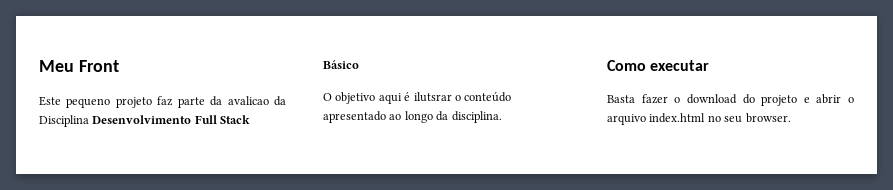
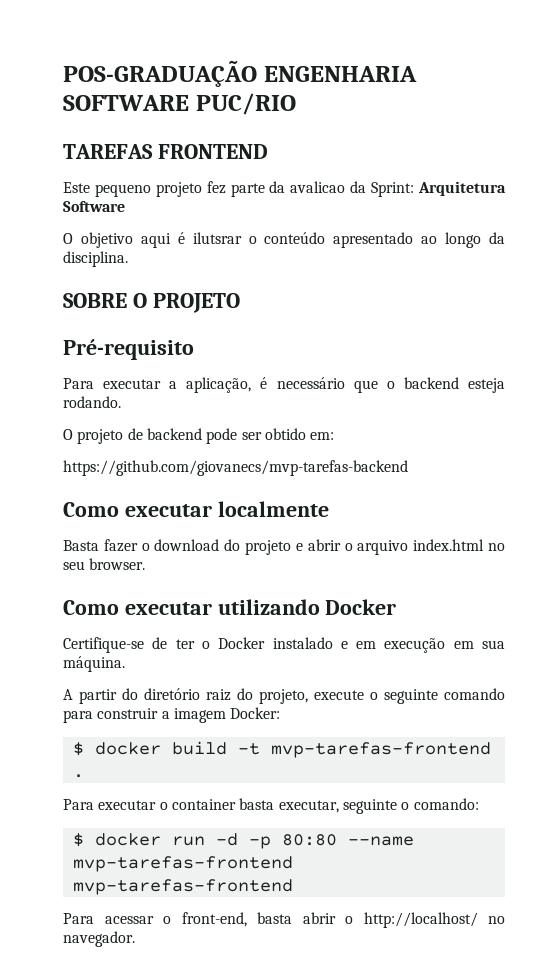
- Meu Front
+ POS-GRADUAÇÃO ENGENHARIA SOFTWARE PUC/RIO
+ TAREFAS FRONTEND
- Este pequeno projeto faz parte da avalicao da Disciplina Desenvolvimento Full Stack Básico
+ Este pequeno projeto fez parte da avalicao da Sprint: Arquitetura Software
- Como executar
+ SOBRE O PROJETO
+ Pré-requisito
+ Para executar a aplicação, é necessário que o backend esteja rodando.
+ O projeto de backend pode ser obtido em:
+ https://github.com/giovanecs/mvp-tarefas-backend
+ Como executar localmente
+ Como executar utilizando Docker
+ Certifique-se de ter o Docker instalado e em execução em sua máquina.
+ A partir do diretório raiz do projeto, execute o seguinte comando para construir a imagem Docker:
+ $ docker build -t mvp-tarefas-frontend .
+ Para executar o container basta executar, seguinte o comando:
+ $ docker run -d -p 80:80 --name mvp-tarefas-frontend mvp-tarefas-frontend
+ Para acessar o front-end, basta abrir o http://localhost/ no navegador.

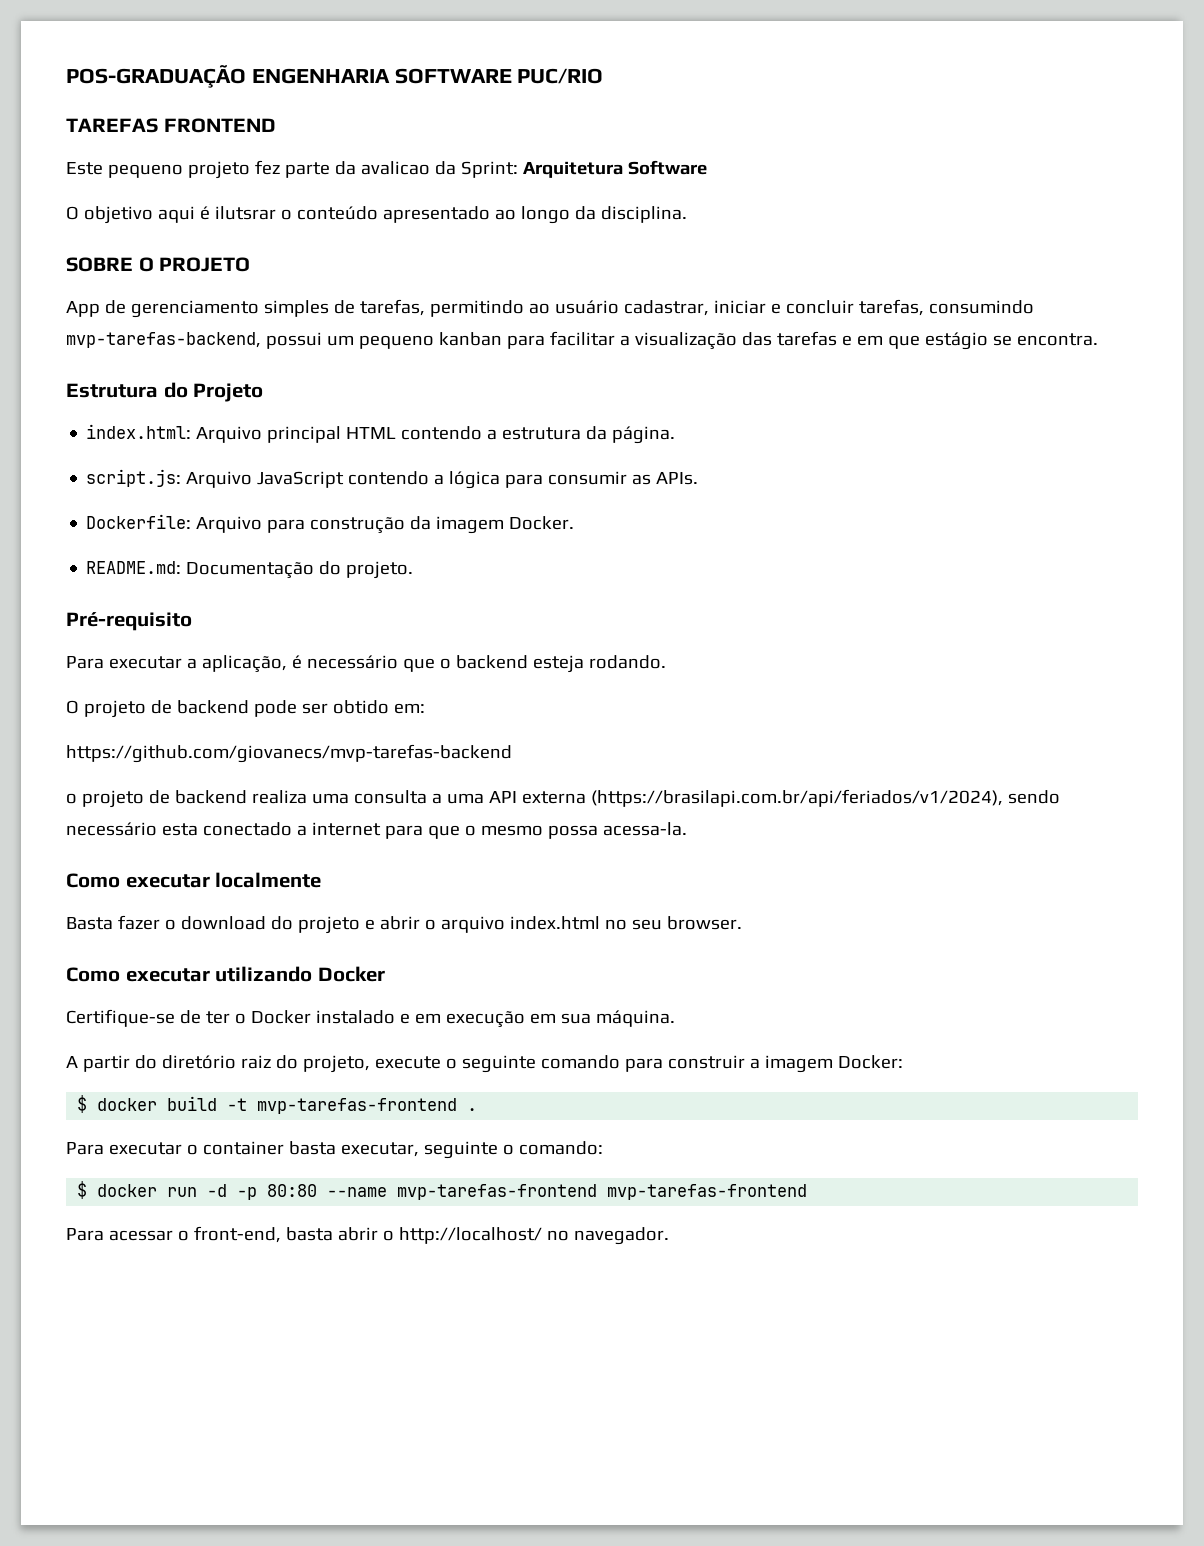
+ App de gerenciamento simples de tarefas, permitindo ao usuário cadastrar, iniciar e concluir tarefas, consumindo mvp-tarefas-backend, possui um pequeno kanban para facilitar a visualização das tarefas e em que estágio se encontra.
+ Estrutura do Projeto
+ index.html: Arquivo principal HTML contendo a estrutura da página.
+ script.js: Arquivo JavaScript contendo a lógica para consumir as APIs.
+ Dockerfile: Arquivo para construção da imagem Docker.
+ README.md: Documentação do projeto.
+ o projeto de backend realiza uma consulta a uma API externa (https://brasilapi.com.br/api/feriados/v1/2024), sendo necessário esta conectado a internet para que o mesmo possa acessa-la.

